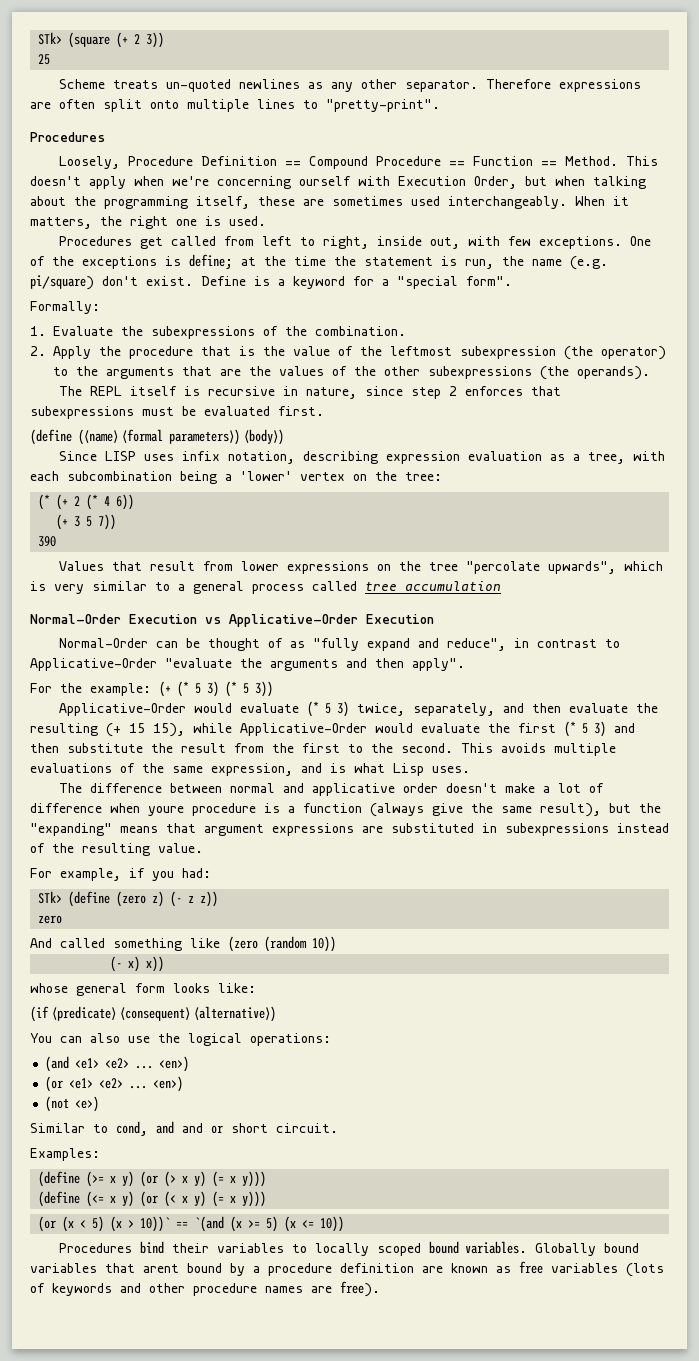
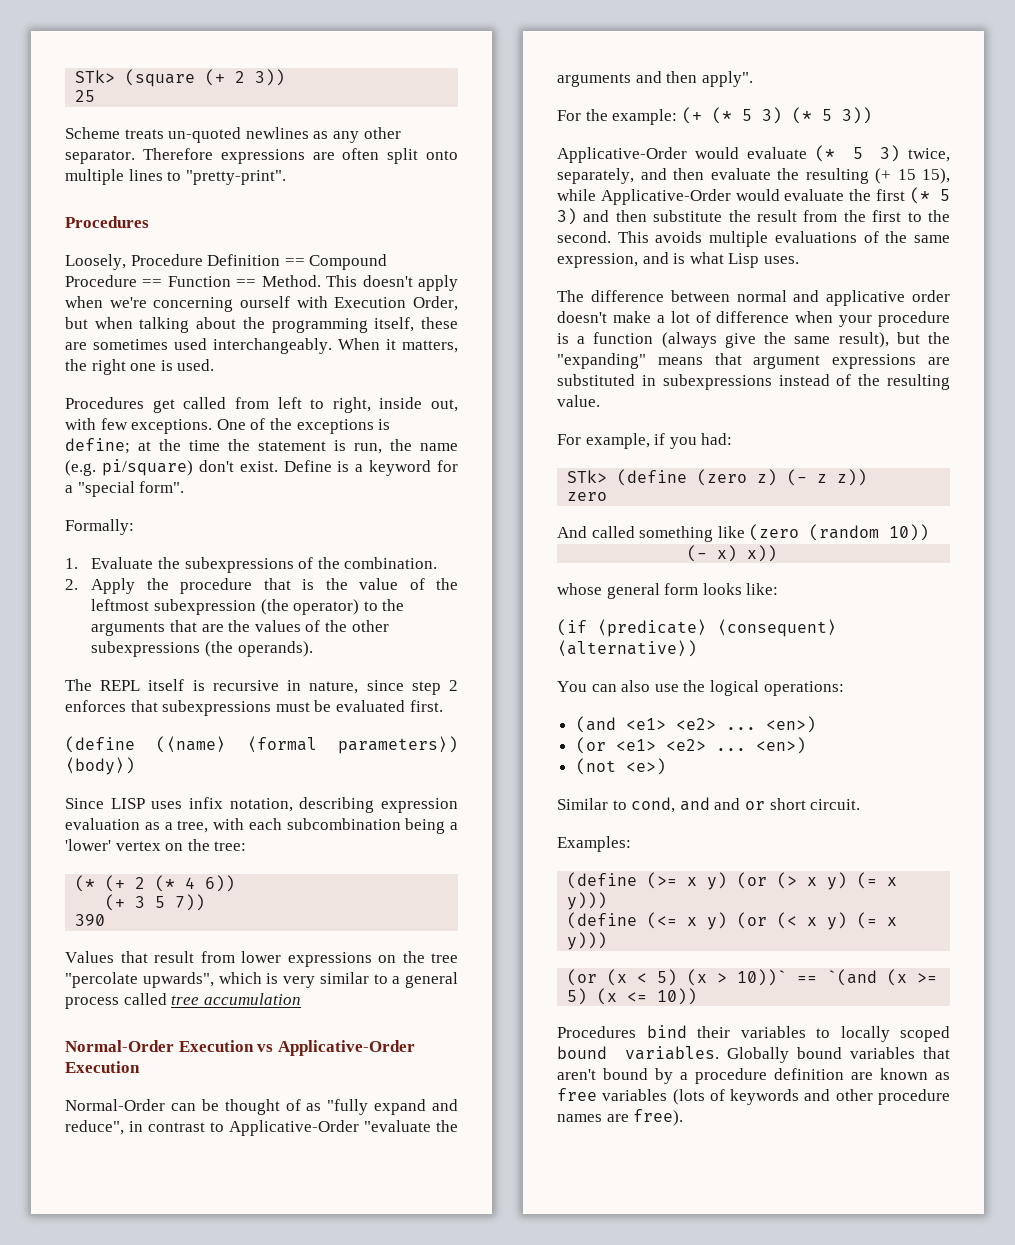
- The difference between normal and applicative order doesn't make a lot of difference when youre procedure is a function (always give the same result), but the "expanding" means that argument expressions are substituted in subexpressions instead of the resulting value.
+ The difference between normal and applicative order doesn't make a lot of difference when your procedure is a function (always give the same result), but the "expanding" means that argument expressions are substituted in subexpressions instead of the resulting value.
- Globally bound variables that arent bound by a procedure definition are known as free variables (lots of keywords and other procedure names are free).
+ Globally bound variables that aren't bound by a procedure definition are known as free variables (lots of keywords and other procedure names are free).

